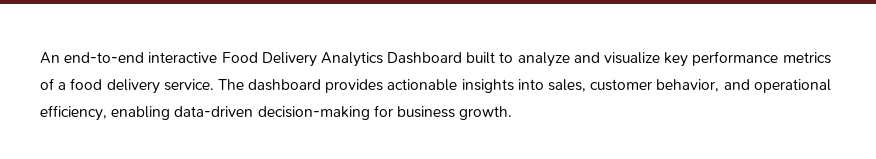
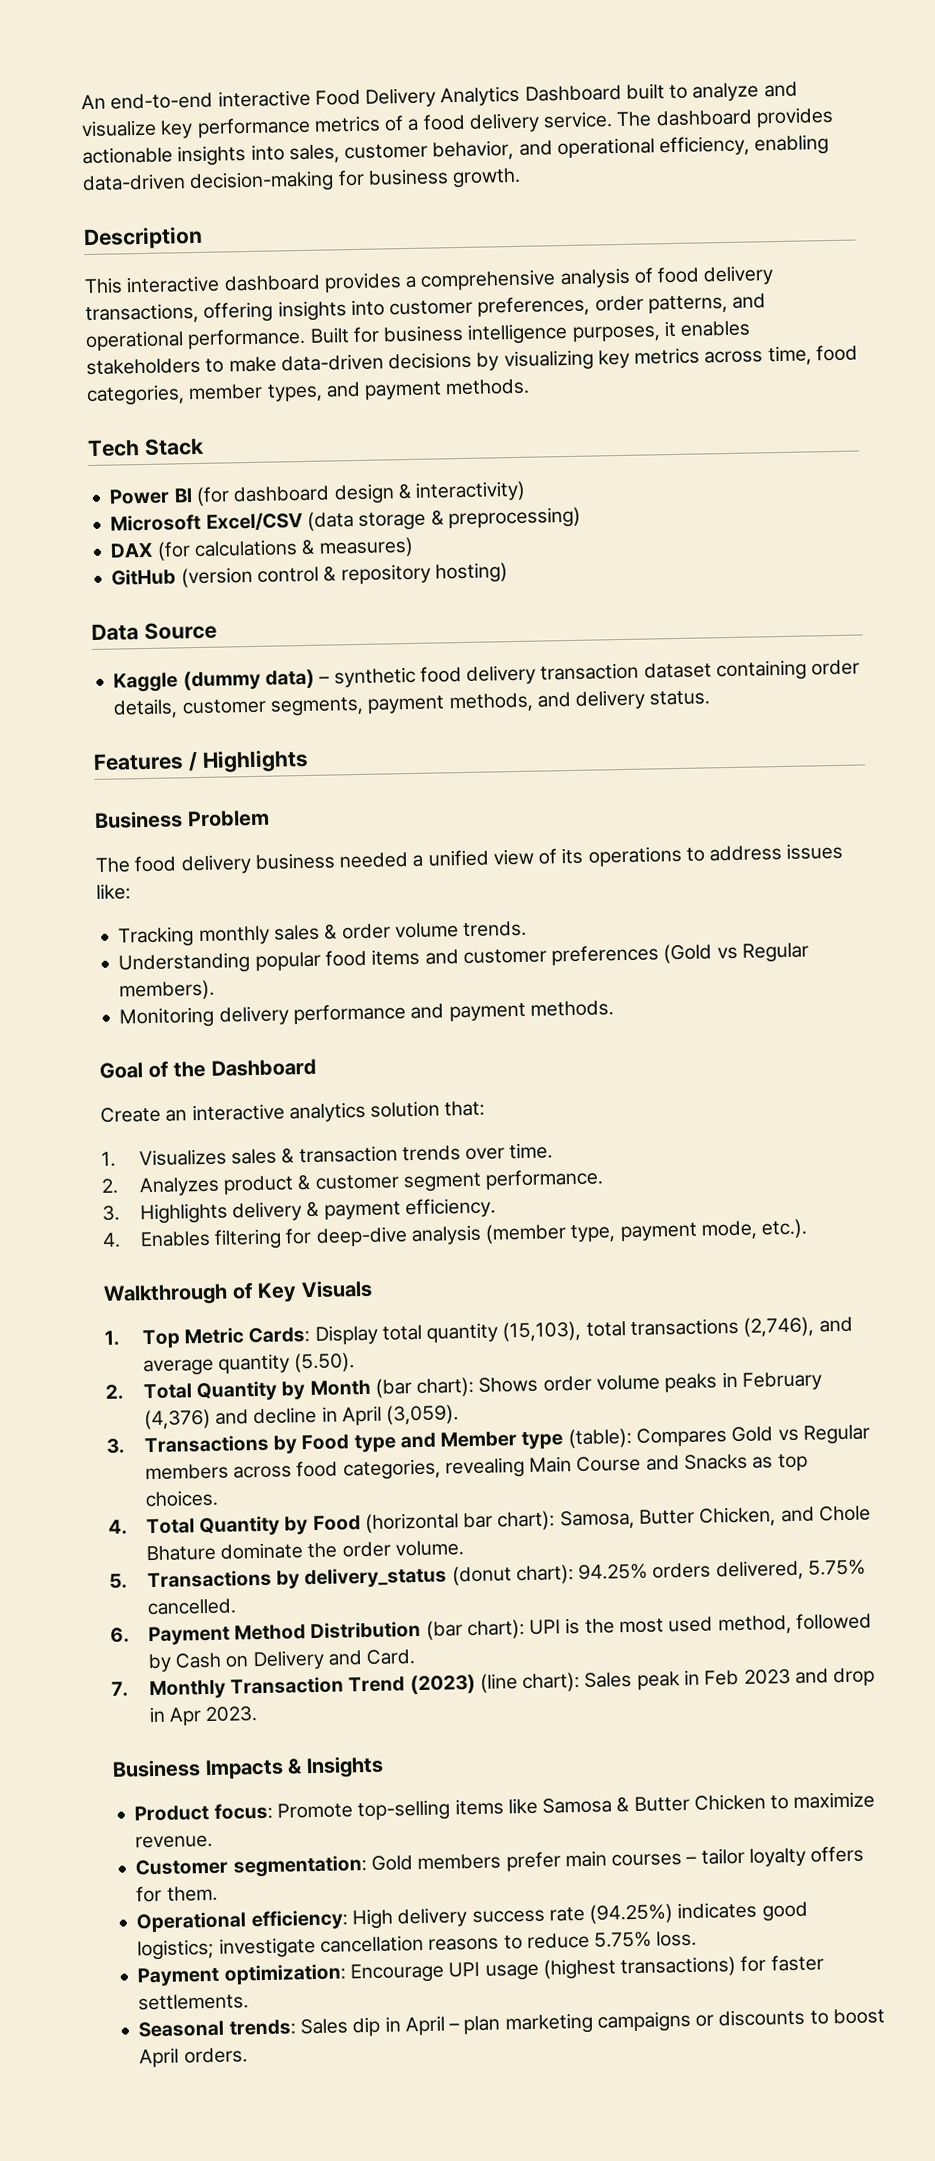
+ Description
+ This interactive dashboard provides a comprehensive analysis of food delivery transactions, offering insights into customer preferences, order patterns, and operational performance. Built for business intelligence purposes, it enables stakeholders to make data-driven decisions by visualizing key metrics across time, food categories, member types, and payment methods.
+ Tech Stack
+ Power BI (for dashboard design & interactivity)
+ Microsoft Excel/CSV (data storage & preprocessing)
+ DAX (for calculations & measures)
+ GitHub (version control & repository hosting)
+ Data Source
+ Kaggle (dummy data) – synthetic food delivery transaction dataset containing order details, customer segments, payment methods, and delivery status.
+ Features / Highlights
+ Business Problem
+ The food delivery business needed a unified view of its operations to address issues like:
+ Tracking monthly sales & order volume trends.
+ Understanding popular food items and customer preferences (Gold vs Regular members).
+ Monitoring delivery performance and payment methods.
+ Goal of the Dashboard
+ Create an interactive analytics solution that:
+ 1. Visualizes sales & transaction trends over time.
+ 2. Analyzes product & customer segment performance.
+ 3. Highlights delivery & payment efficiency.
+ 4. Enables filtering for deep-dive analysis (member type, payment mode, etc.).
+ Walkthrough of Key Visuals
+ 1. Top Metric Cards: Display total quantity (15,103), total transactions (2,746), and average quantity (5.50).
+ 2. Total Quantity by Month (bar chart): Shows order volume peaks in February (4,376) and decline in April (3,059).
+ 3. Transactions by Food type and Member type (table): Compares Gold vs Regular members across food categories, revealing Main Course and Snacks as top choices.
+ 4. Total Quantity by Food (horizontal bar chart): Samosa, Butter Chicken, and Chole Bhature dominate the order volume.
+ 5. Transactions by delivery_status (donut chart): 94.25% orders delivered, 5.75% cancelled.
+ 6. Payment Method Distribution (bar chart): UPI is the most used method, followed by Cash on Delivery and Card.
+ 7. Monthly Transaction Trend (2023) (line chart): Sales peak in Feb 2023 and drop in Apr 2023.
+ Business Impacts & Insights
+ Product focus: Promote top-selling items like Samosa & Butter Chicken to maximize revenue.
+ Customer segmentation: Gold members prefer main courses – tailor loyalty offers for them.
+ Operational efficiency: High delivery success rate (94.25%) indicates good logistics; investigate cancellation reasons to reduce 5.75% loss.
+ Payment optimization: Encourage UPI usage (highest transactions) for faster settlements.
+ Seasonal trends: Sales dip in April – plan marketing campaigns or discounts to boost April orders.

